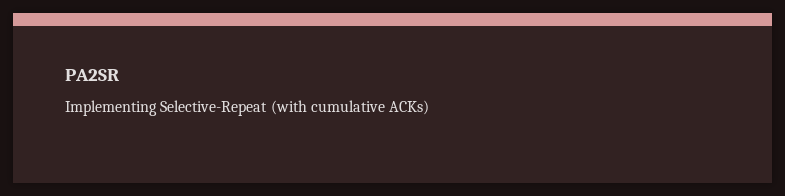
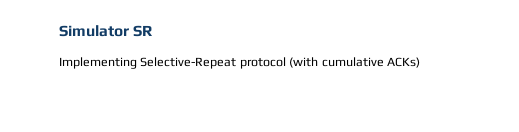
- PA2SR
+ Simulator SR
- Implementing Selective-Repeat (with cumulative ACKs)
+ Implementing Selective-Repeat protocol (with cumulative ACKs)

